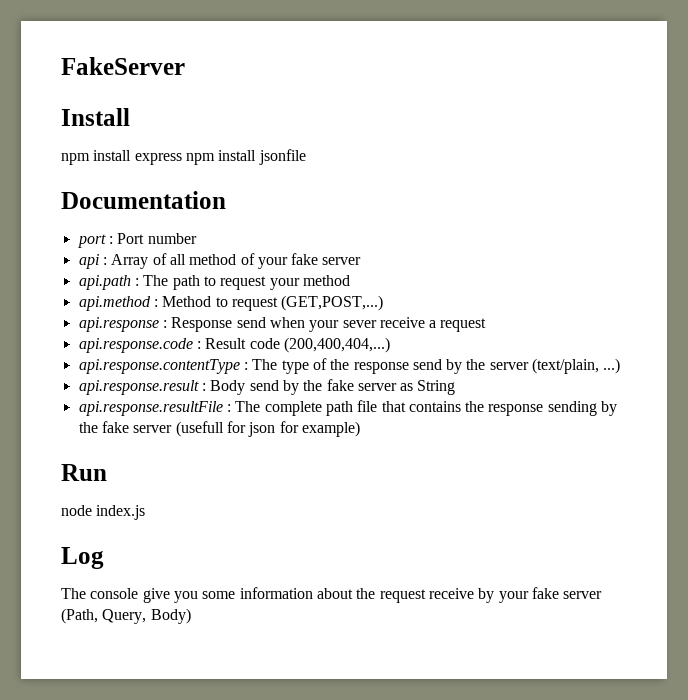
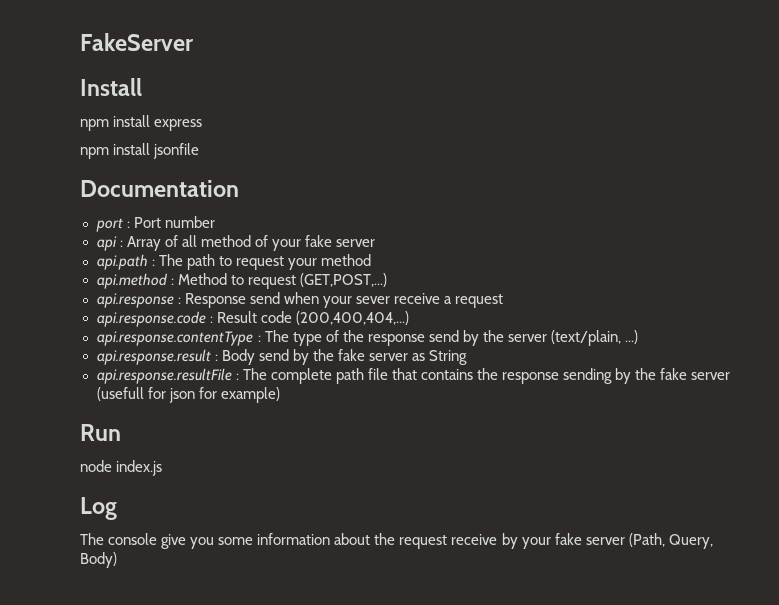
- npm install express npm install jsonfile
+ npm install express
+ npm install jsonfile

